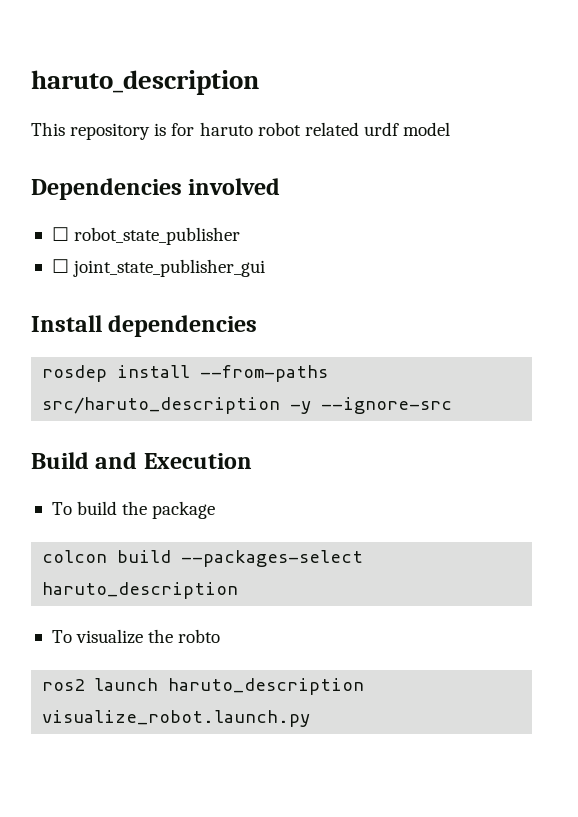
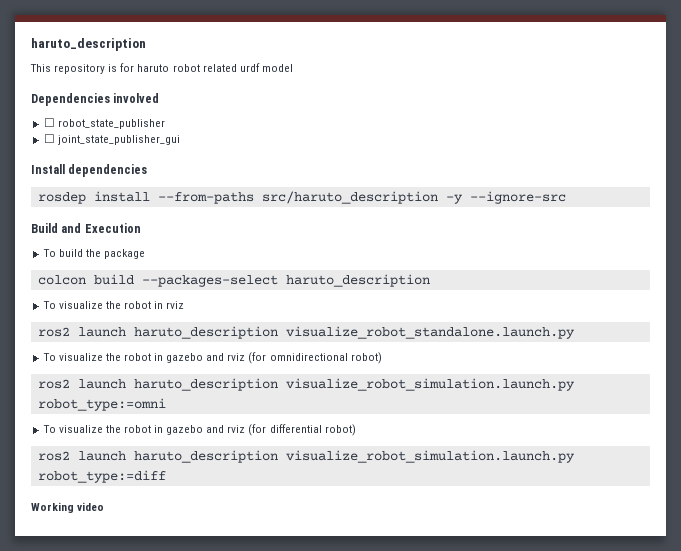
- To visualize the robto
- ros2 launch haruto_description visualize_robot.launch.py
+ To visualize the robot in rviz
+ ros2 launch haruto_description visualize_robot_standalone.launch.py
+ To visualize the robot in gazebo and rviz (for omnidirectional robot)
+ ros2 launch haruto_description visualize_robot_simulation.launch.py robot_type:=omni
+ To visualize the robot in gazebo and rviz (for differential robot)
+ ros2 launch haruto_description visualize_robot_simulation.launch.py robot_type:=diff
+ Working video

